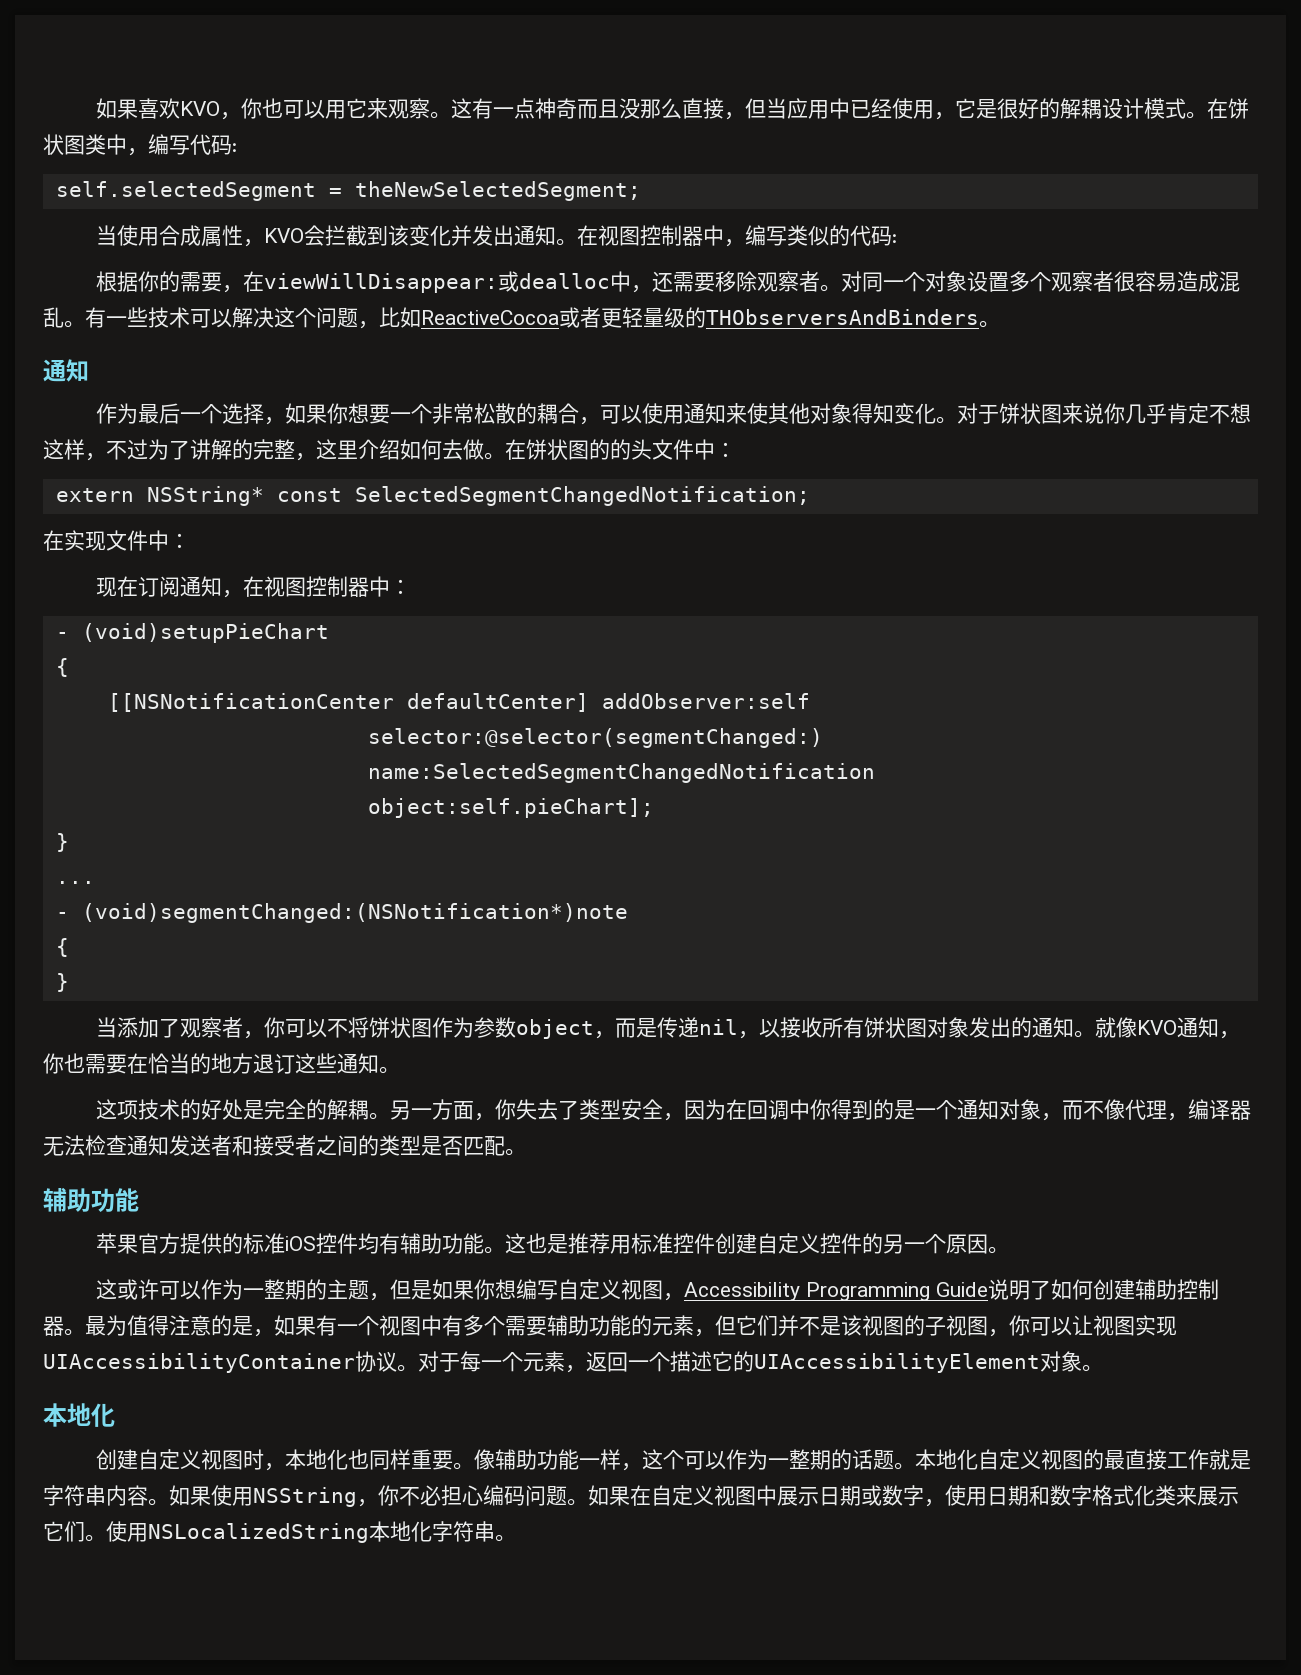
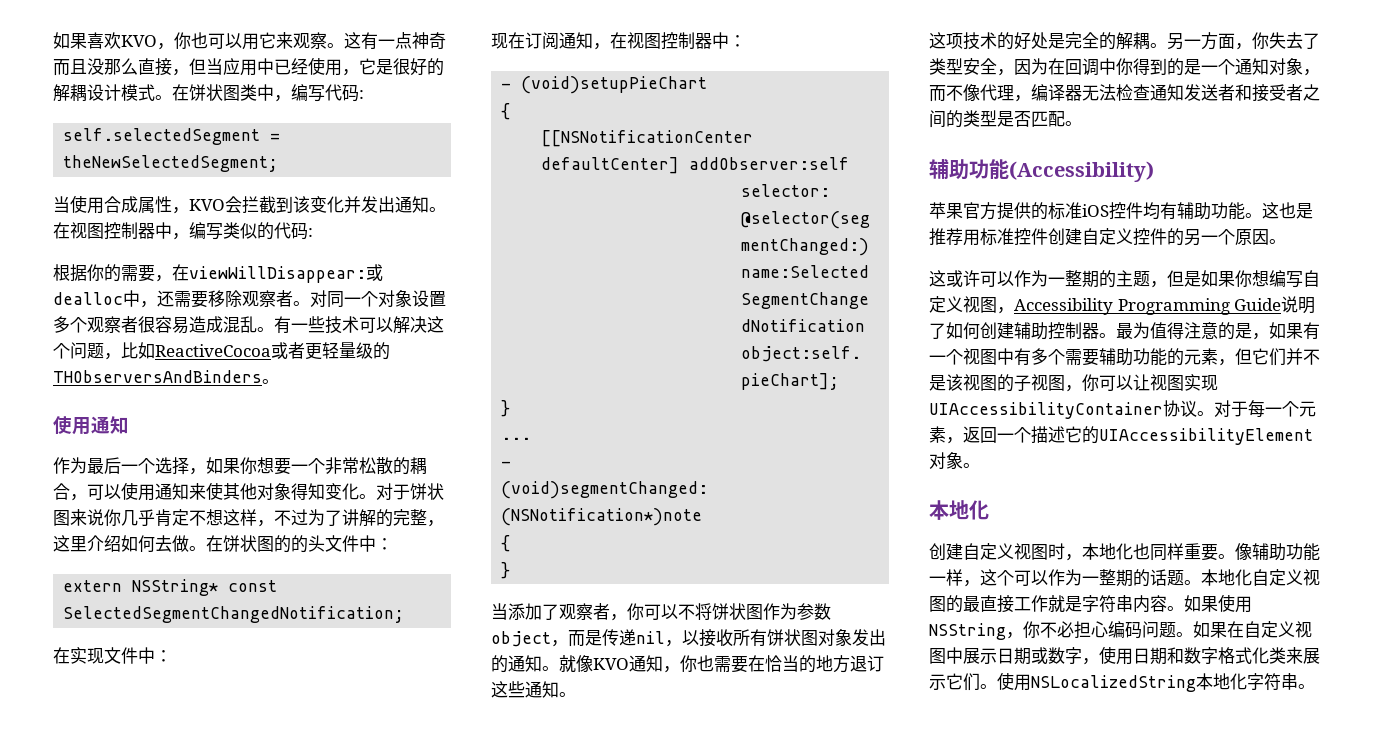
  有一些技术可以解决这个问题，比如ReactiveCocoa或者更轻量级的THObserversAndBinders。
- 通知
+ 使用通知
  另一方面，你失去了类型安全，因为在回调中你得到的是一个通知对象，而不像代理，编译器无法检查通知发送者和接受者之间的类型是否匹配。
- 辅助功能
+ 辅助功能(Accessibility)

